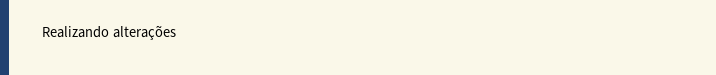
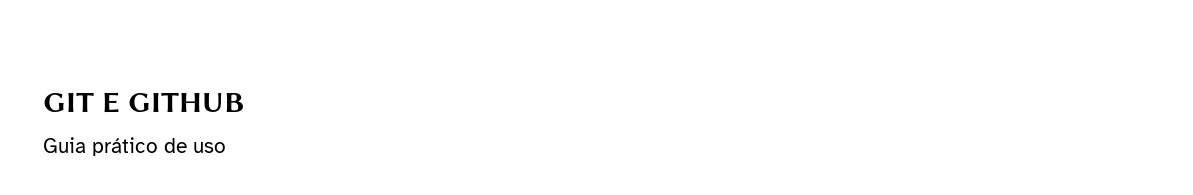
- Realizando alterações
+ GIT E GITHUB
+ Guia prático de uso

